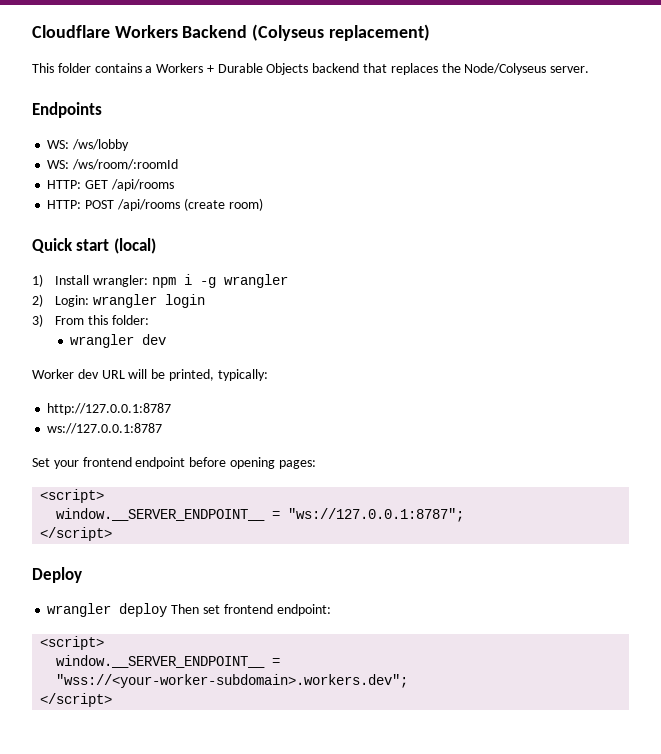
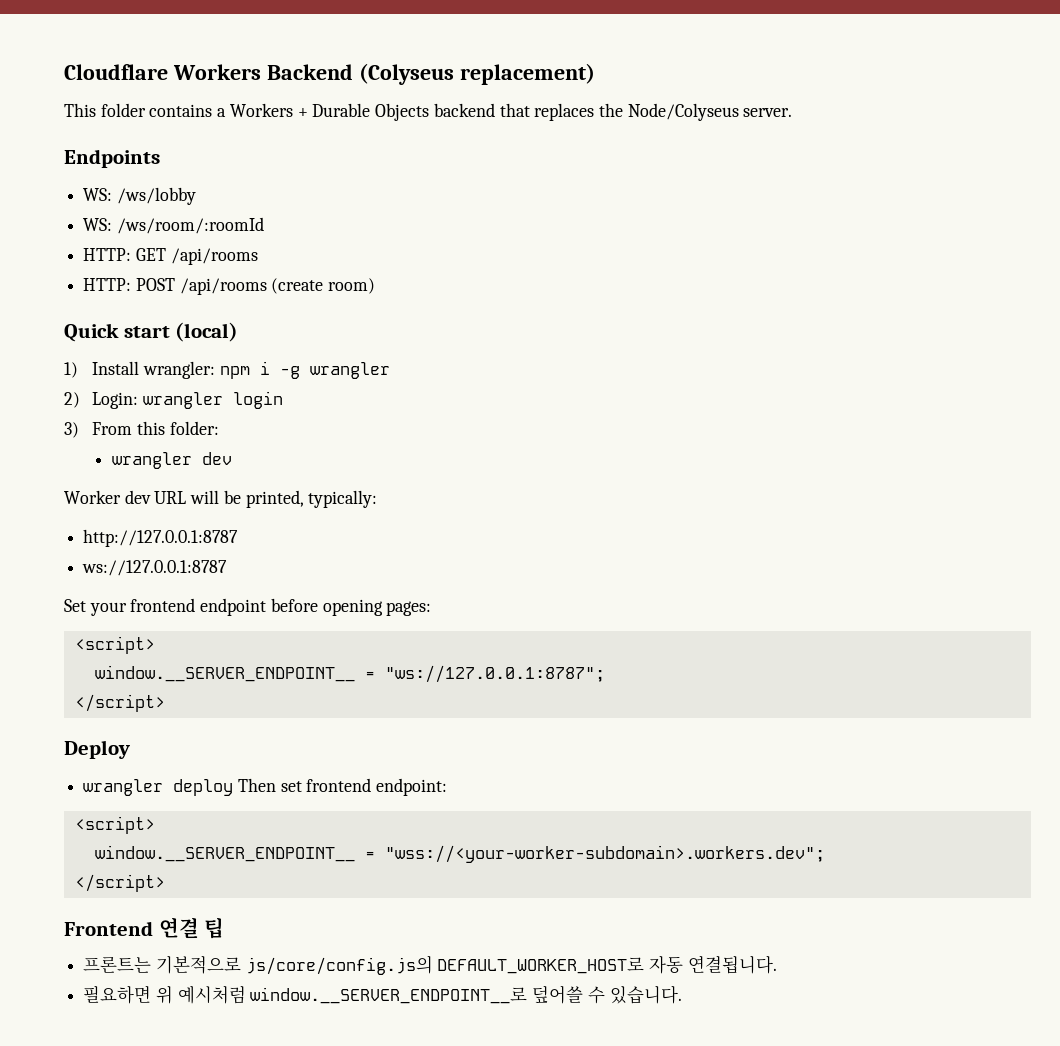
+ Frontend 연결 팁
+ 프론트는 기본적으로 js/core/config.js의 DEFAULT_WORKER_HOST로 자동 연결됩니다.
+ 필요하면 위 예시처럼 window.__SERVER_ENDPOINT__로 덮어쓸 수 있습니다.

